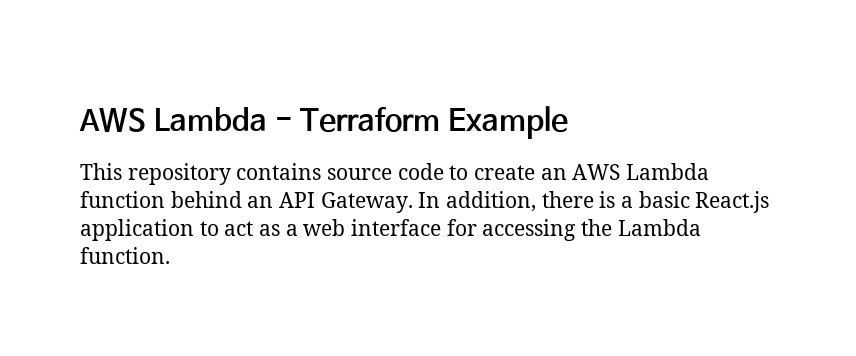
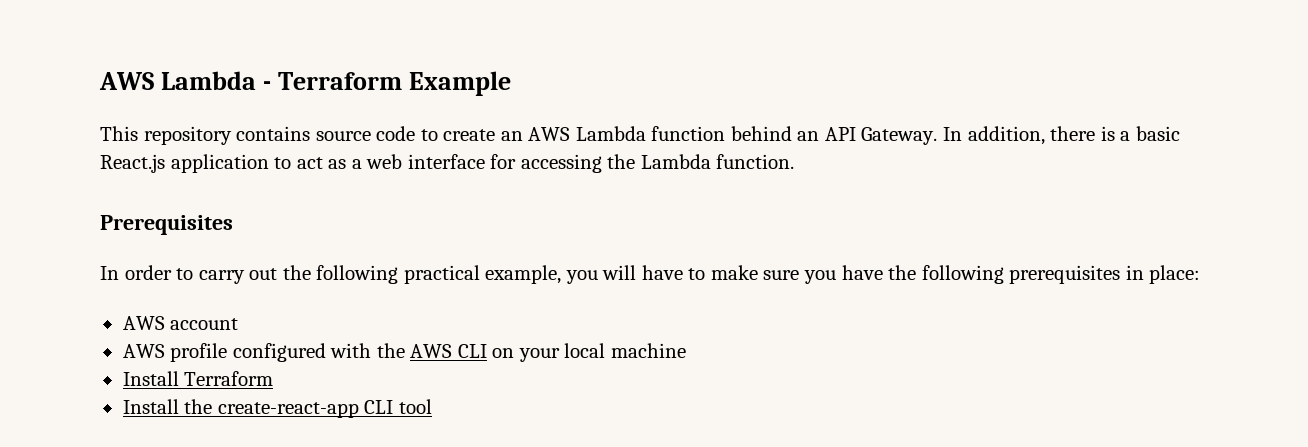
+ Prerequisites
+ In order to carry out the following practical example, you will have to make sure you have the following prerequisites in place:
+ AWS account
+ AWS profile configured with the AWS CLI on your local machine
+ Install Terraform
+ Install the create-react-app CLI tool

